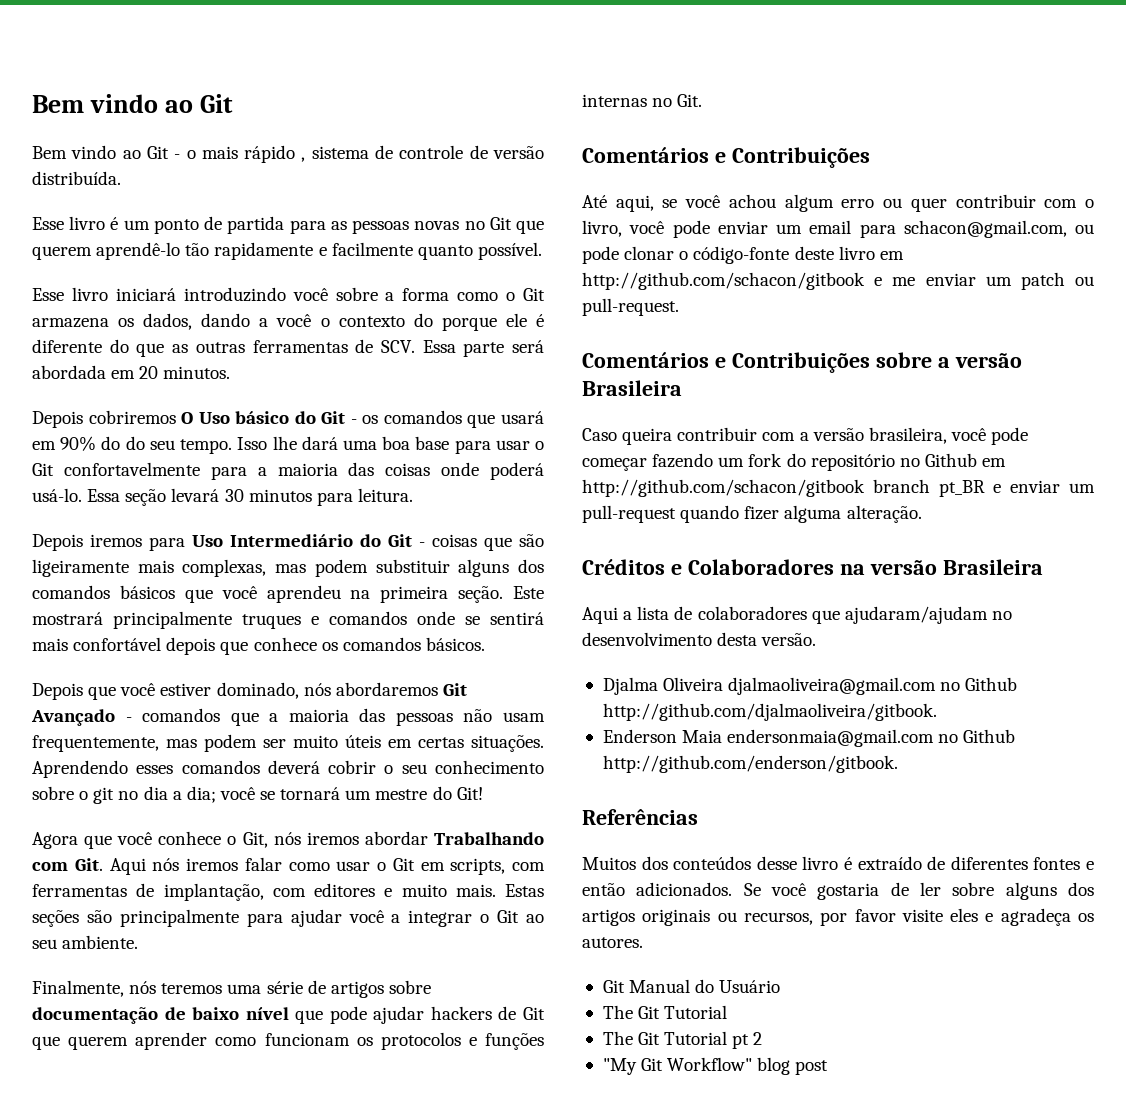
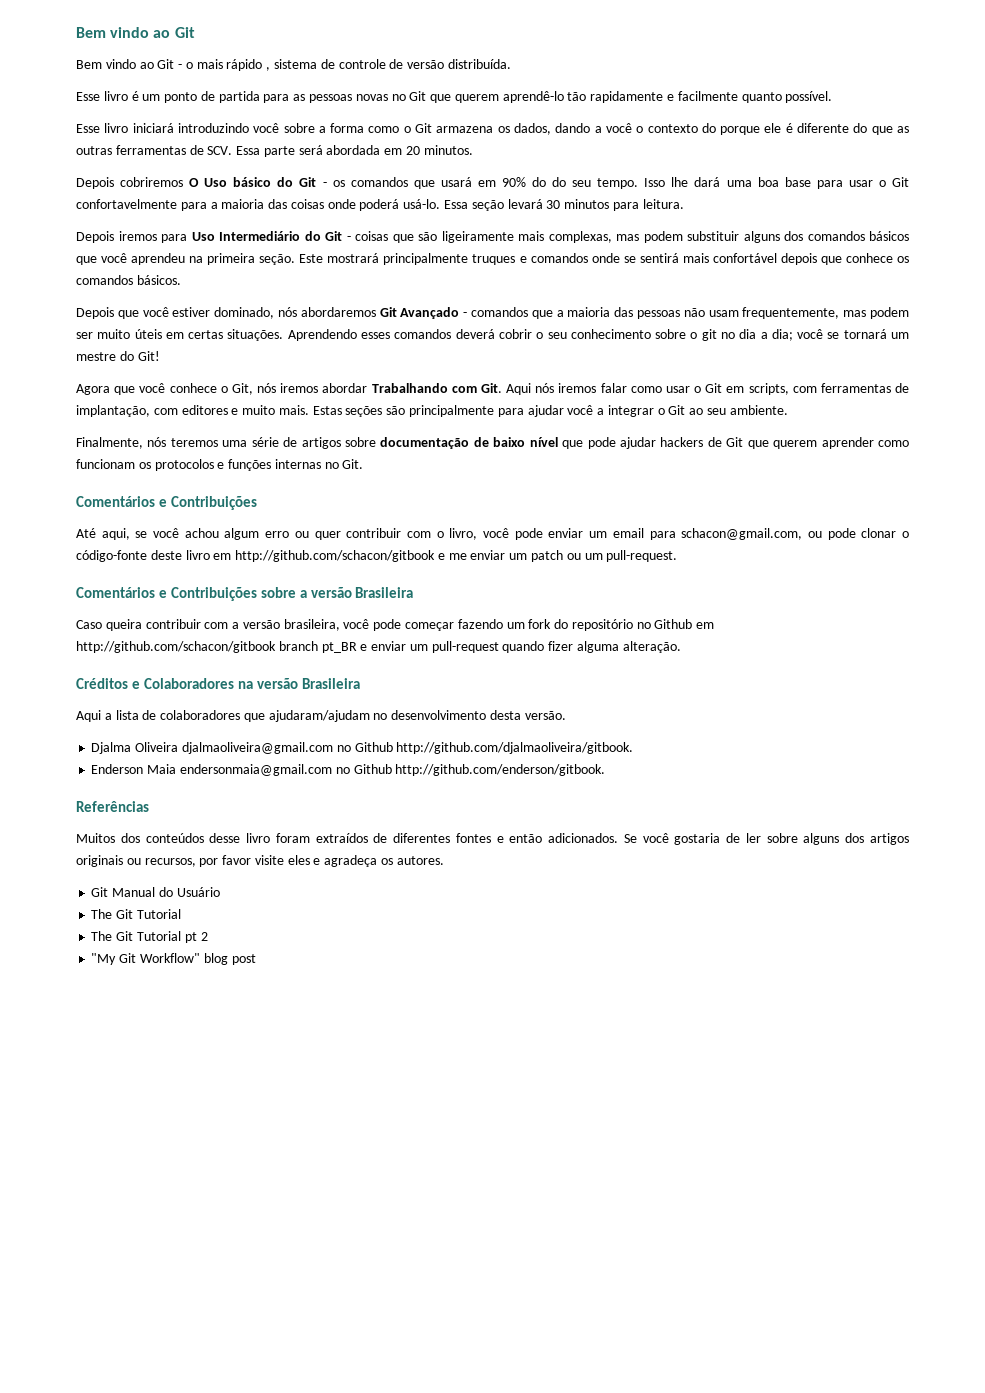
- Até aqui, se você achou algum erro ou quer contribuir com o livro, você pode enviar um email para schacon@gmail.com, ou pode clonar o código-fonte deste livro em http://github.com/schacon/gitbook e me enviar um patch ou pull-request.
+ Até aqui, se você achou algum erro ou quer contribuir com o livro, você pode enviar um email para schacon@gmail.com, ou pode clonar o código-fonte deste livro em http://github.com/schacon/gitbook e me enviar um patch ou um pull-request.
- Muitos dos conteúdos desse livro é extraído de diferentes fontes e então adicionados.
+ Muitos dos conteúdos desse livro foram extraídos de diferentes fontes e então adicionados.

